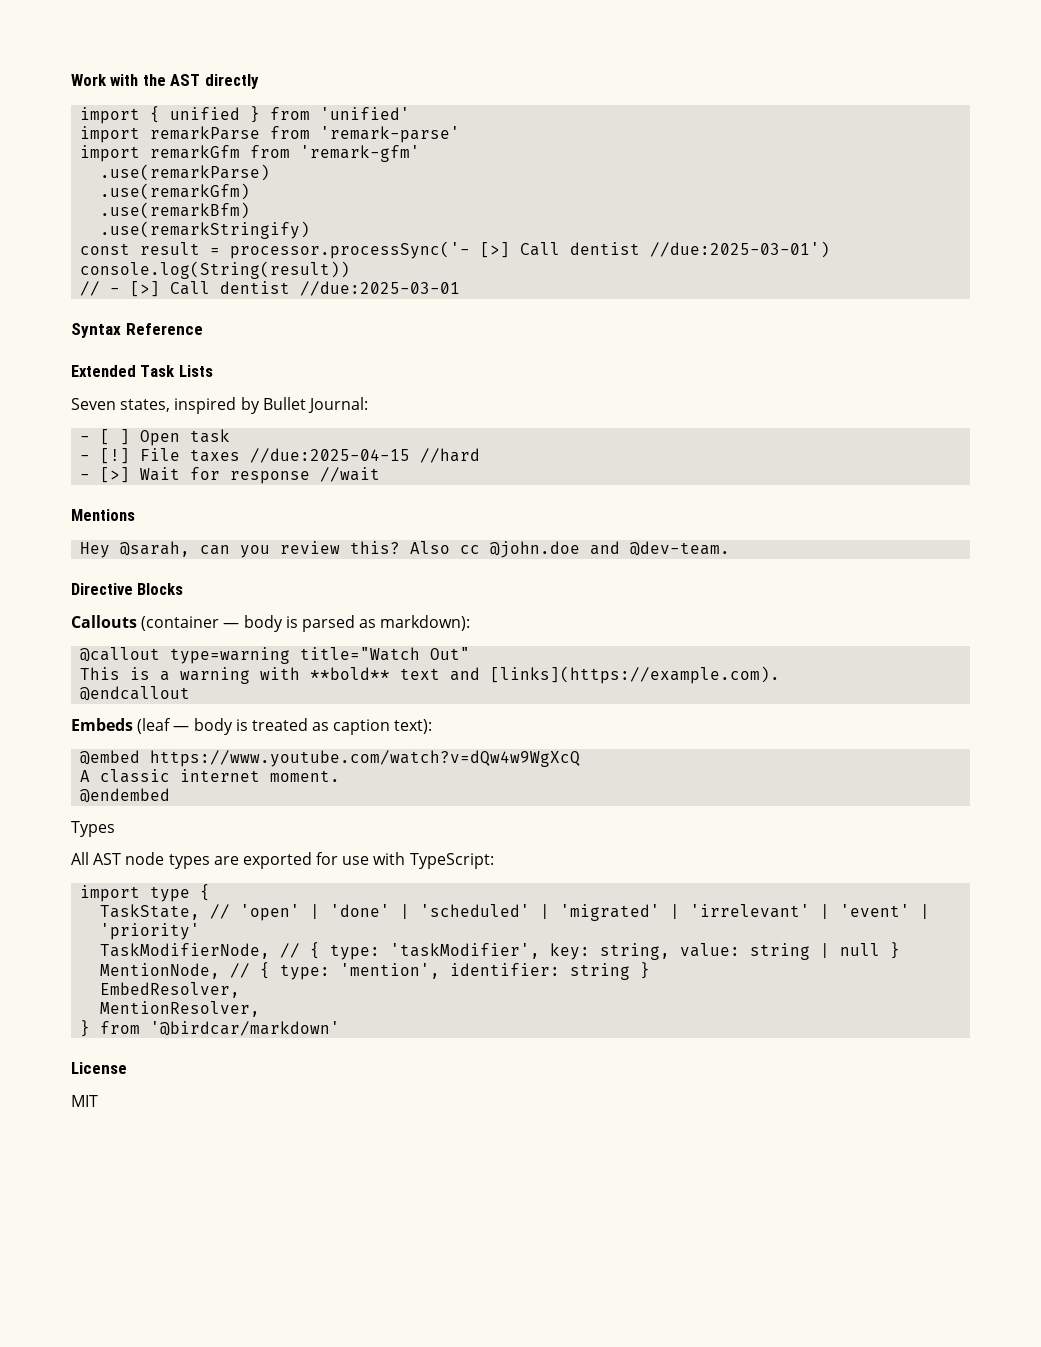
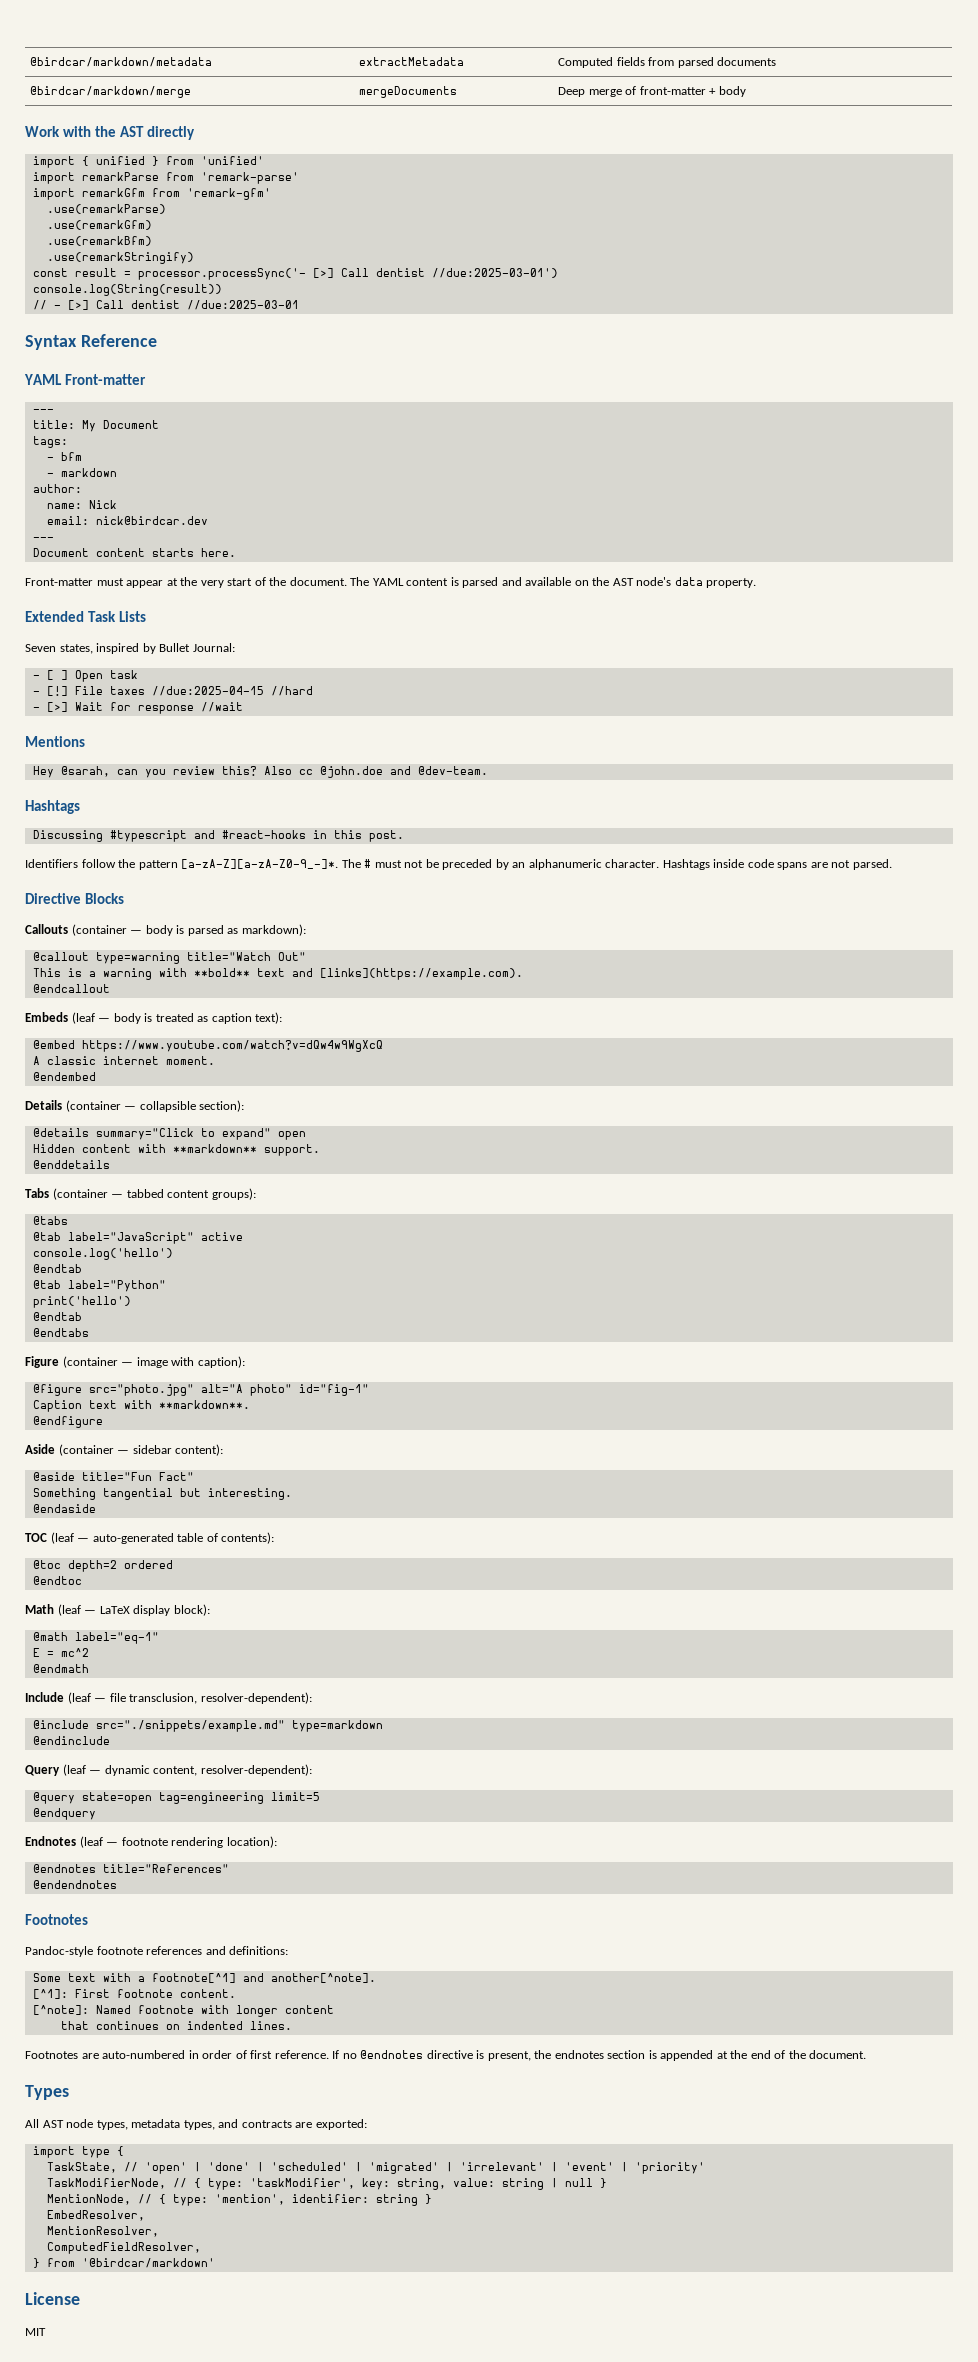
+ @birdcar/markdown/metadata | extractMetadata | Computed fields from parsed documents
+ @birdcar/markdown/merge | mergeDocuments | Deep merge of front-matter + body
+ YAML Front-matter
+ ---
+ title: My Document
+ tags:
+ - bfm
+ - markdown
+ author:
+ name: Nick
+ email: nick@birdcar.dev
+ ---
+ Document content starts here.
+ Front-matter must appear at the very start of the document. The YAML content is parsed and available on the AST node's data property.
  Also cc @john.doe and @dev-team.
+ Hashtags
+ Discussing #typescript and #react-hooks in this post.
+ Identifiers follow the pattern [a-zA-Z][a-zA-Z0-9_-]*. The # must not be preceded by an alphanumeric character. Hashtags inside code spans are not parsed.
+ Details (container — collapsible section):
+ @details summary="Click to expand" open
+ Hidden content with **markdown** support.
+ @enddetails
+ Tabs (container — tabbed content groups):
+ @tabs
+ @tab label="JavaScript" active
+ console.log('hello')
+ @endtab
+ @tab label="Python"
+ print('hello')
+ @endtab
+ @endtabs
+ Figure (container — image with caption):
+ @figure src="photo.jpg" alt="A photo" id="fig-1"
+ Caption text with **markdown**.
+ @endfigure
+ Aside (container — sidebar content):
+ @aside title="Fun Fact"
+ Something tangential but interesting.
+ @endaside
+ TOC (leaf — auto-generated table of contents):
+ @toc depth=2 ordered
+ @endtoc
+ Math (leaf — LaTeX display block):
+ @math label="eq-1"
+ E = mc^2
+ @endmath
+ Include (leaf — file transclusion, resolver-dependent):
+ @include src="./snippets/example.md" type=markdown
+ @endinclude
+ Query (leaf — dynamic content, resolver-dependent):
+ @query state=open tag=engineering limit=5
+ @endquery
+ Endnotes (leaf — footnote rendering location):
+ @endnotes title="References"
+ @endendnotes
+ Footnotes
+ Pandoc-style footnote references and definitions:
+ Some text with a footnote[^1] and another[^note].
+ [^1]: First footnote content.
+ [^note]: Named footnote with longer content
+ that continues on indented lines.
+ Footnotes are auto-numbered in order of first reference. If no @endnotes directive is present, the endnotes section is appended at the end of the document.
  Types
- All AST node types are exported for use with TypeScript:
+ All AST node types, metadata types, and contracts are exported:
+ ComputedFieldResolver,

